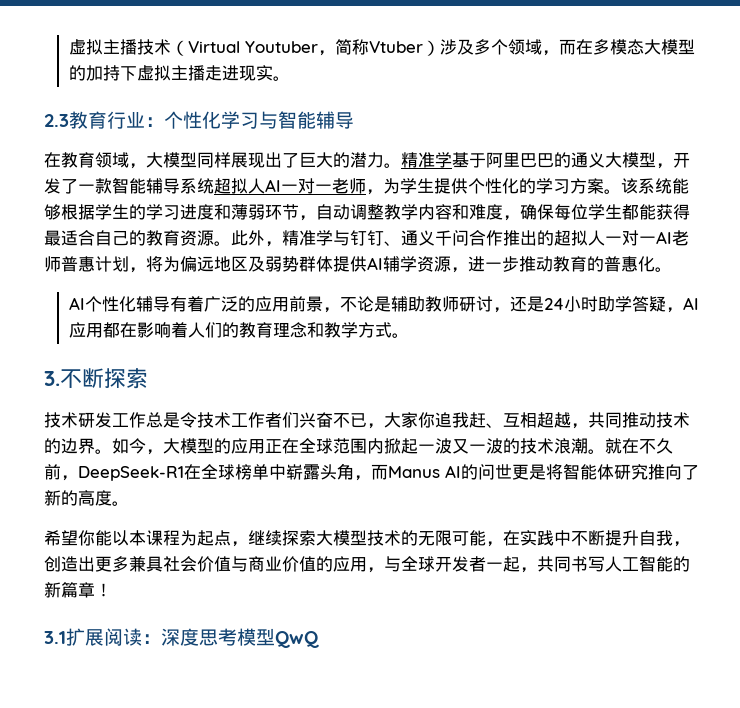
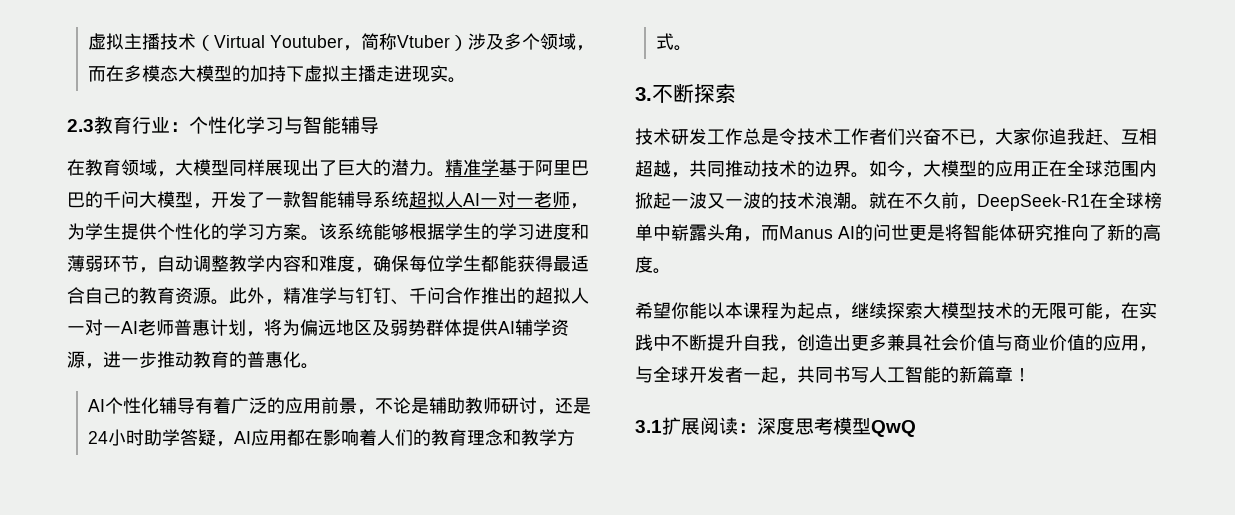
- 精准学基于阿里巴巴的通义大模型，开发了一款智能辅导系统超拟人AI一对一老师，为学生提供个性化的学习方案。
+ 精准学基于阿里巴巴的千问大模型，开发了一款智能辅导系统超拟人AI一对一老师，为学生提供个性化的学习方案。
- 此外，精准学与钉钉、通义千问合作推出的超拟人一对一AI老师普惠计划，将为偏远地区及弱势群体提供AI辅学资源，进一步推动教育的普惠化。
+ 此外，精准学与钉钉、千问合作推出的超拟人一对一AI老师普惠计划，将为偏远地区及弱势群体提供AI辅学资源，进一步推动教育的普惠化。

